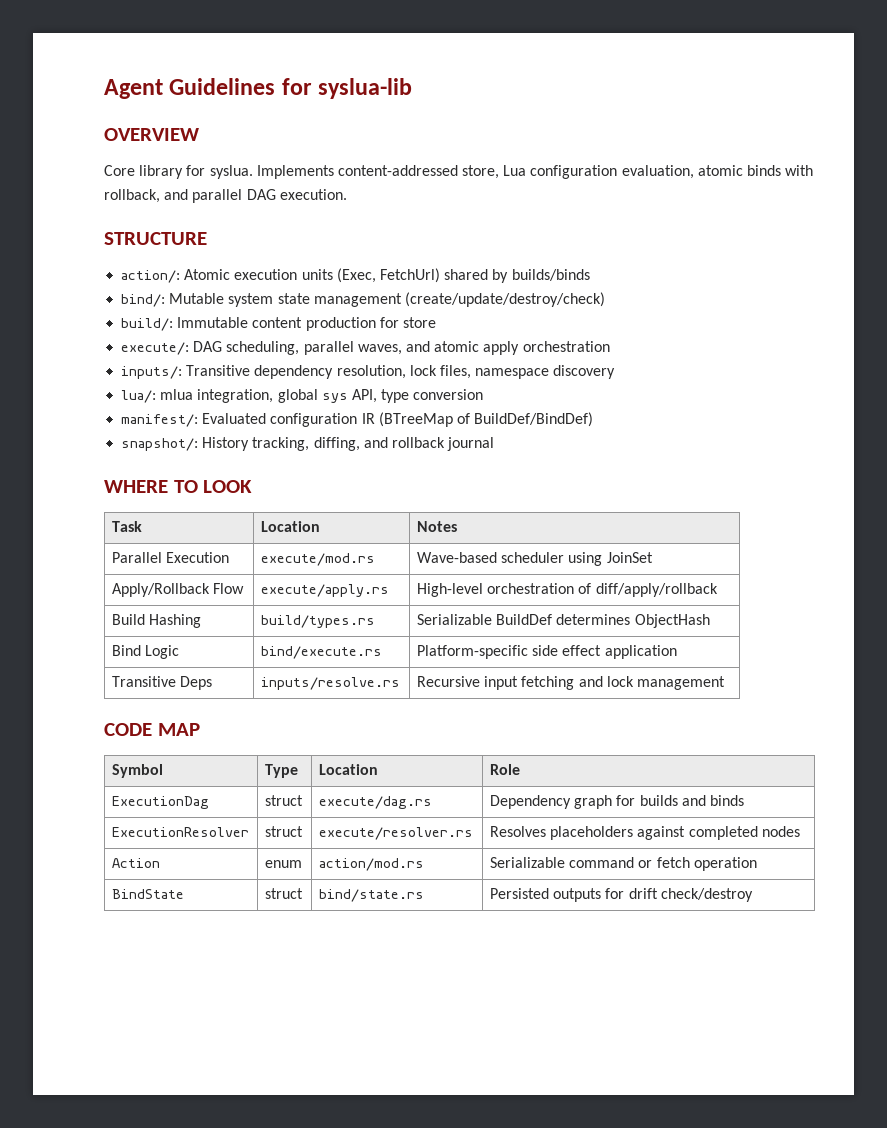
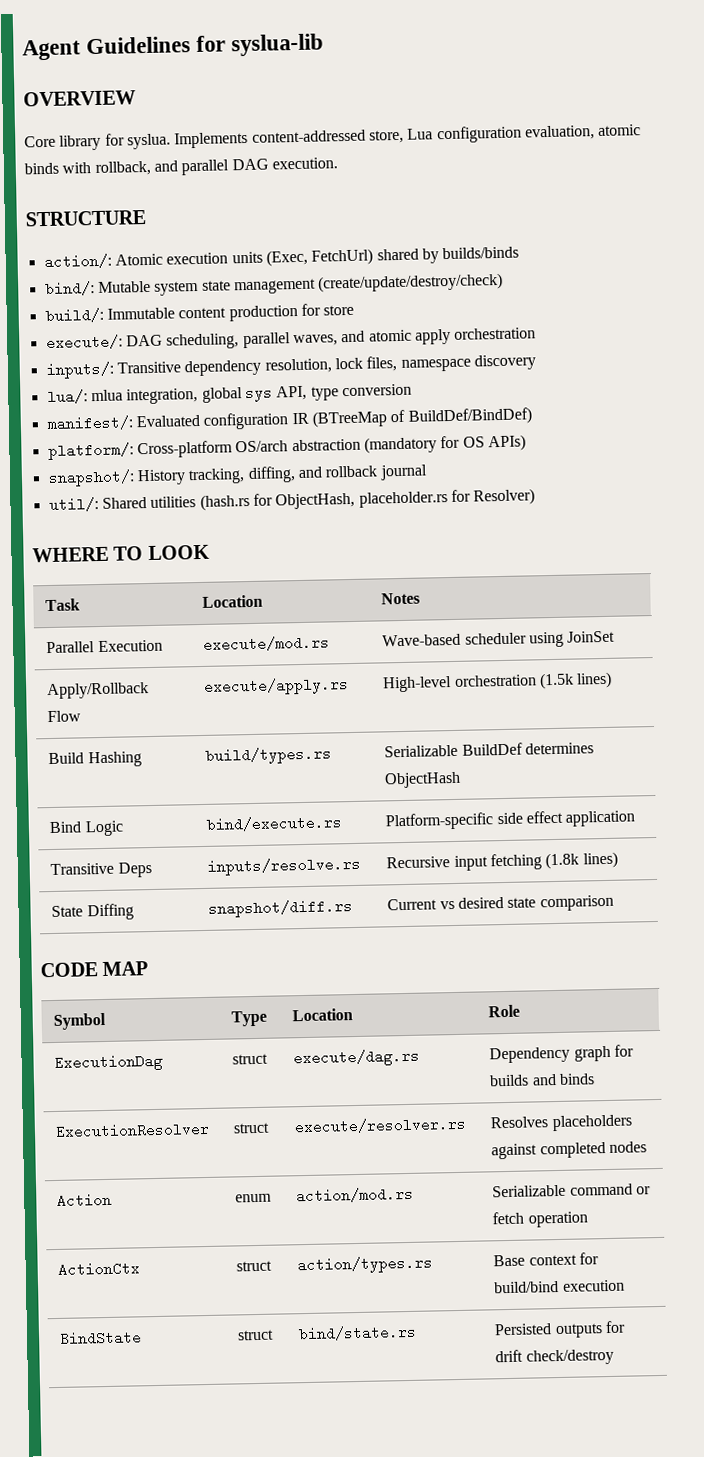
+ platform/: Cross-platform OS/arch abstraction (mandatory for OS APIs)
+ util/: Shared utilities (hash.rs for ObjectHash, placeholder.rs for Resolver)
- Apply/Rollback Flow | execute/apply.rs | High-level orchestration of diff/apply/rollback
+ Apply/Rollback Flow | execute/apply.rs | High-level orchestration (1.5k lines)
- Transitive Deps | inputs/resolve.rs | Recursive input fetching and lock management
+ Transitive Deps | inputs/resolve.rs | Recursive input fetching (1.8k lines)
+ State Diffing | snapshot/diff.rs | Current vs desired state comparison
+ ActionCtx | struct | action/types.rs | Base context for build/bind execution

